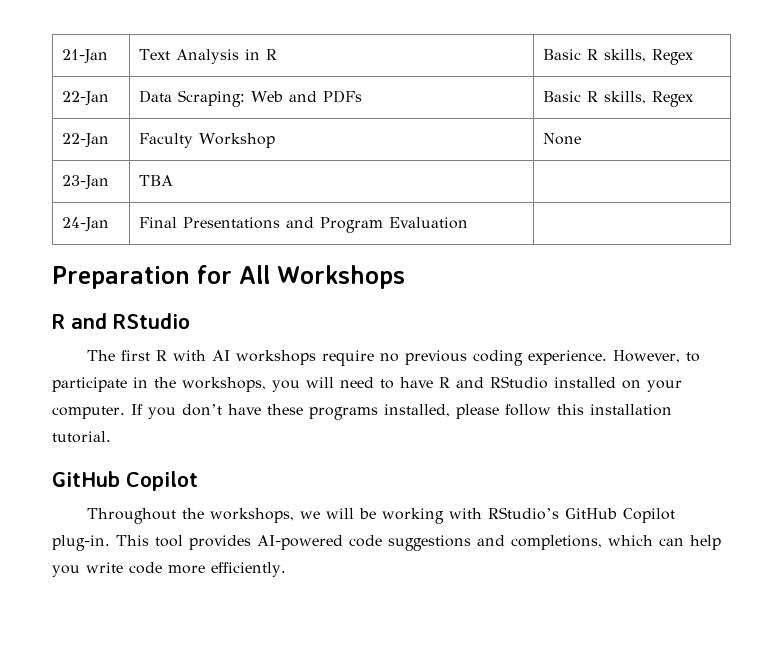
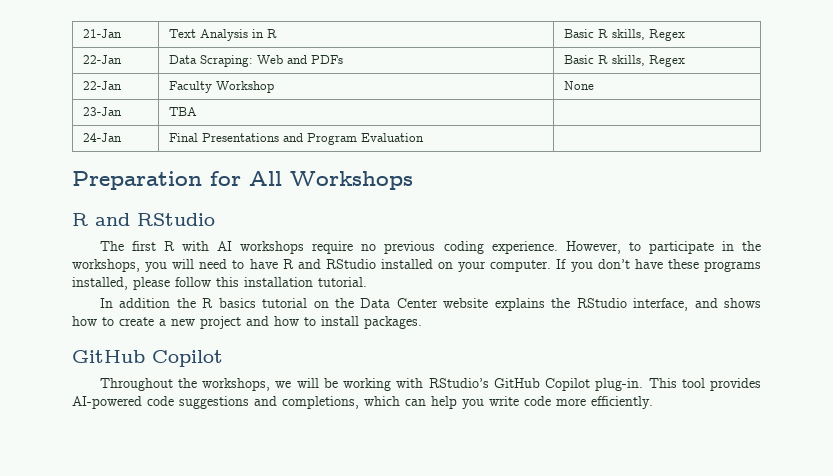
+ In addition the R basics tutorial on the Data Center website explains the RStudio interface, and shows how to create a new project and how to install packages.

